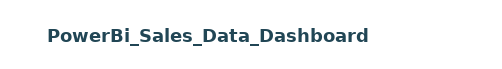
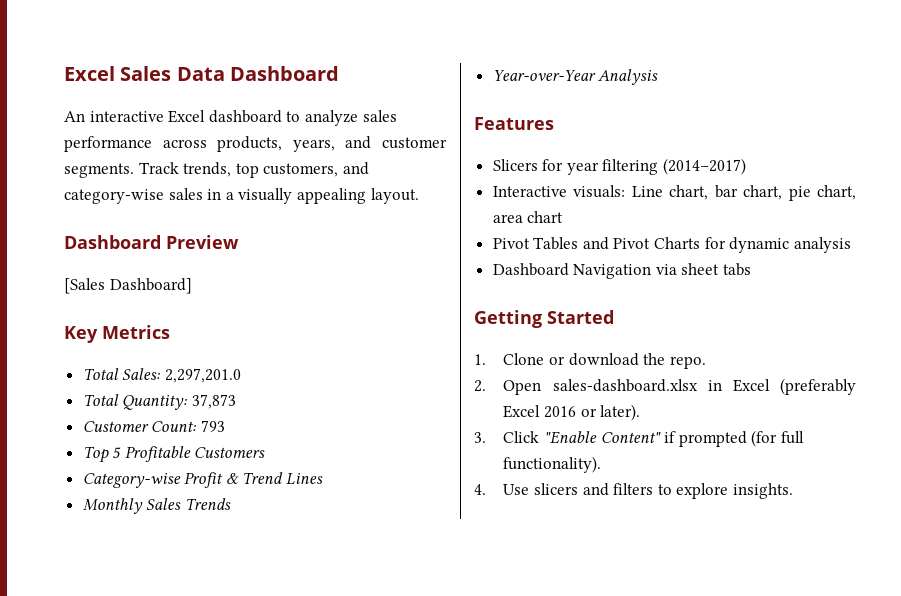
- PowerBi_Sales_Data_Dashboard
+ Excel Sales Data Dashboard
+ An interactive Excel dashboard to analyze sales performance across products, years, and customer segments. Track trends, top customers, and category-wise sales in a visually appealing layout.
+ Dashboard Preview
+ [Sales Dashboard]
+ Key Metrics
+ Total Sales: 2,297,201.0
+ Total Quantity: 37,873
+ Customer Count: 793
+ Top 5 Profitable Customers
+ Category-wise Profit & Trend Lines
+ Monthly Sales Trends
+ Year-over-Year Analysis
+ Features
+ Slicers for year filtering (2014–2017)
+ Interactive visuals: Line chart, bar chart, pie chart, area chart
+ Pivot Tables and Pivot Charts for dynamic analysis
+ Dashboard Navigation via sheet tabs
+ Getting Started
+ 1. Clone or download the repo.
+ 2. Open sales-dashboard.xlsx in Excel (preferably Excel 2016 or later).
+ 3. Click "Enable Content" if prompted (for full functionality).
+ 4. Use slicers and filters to explore insights.

